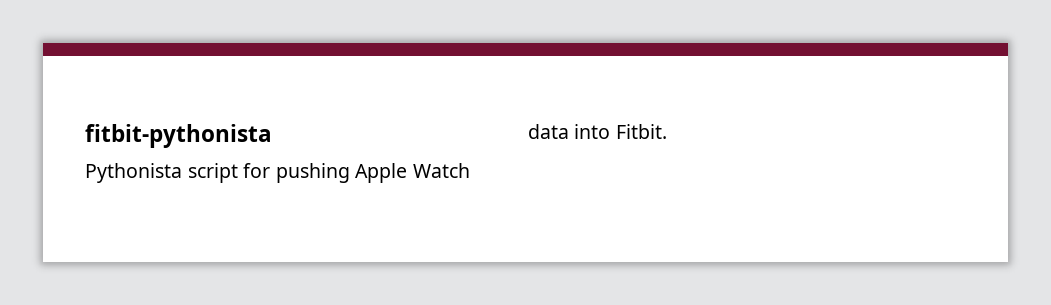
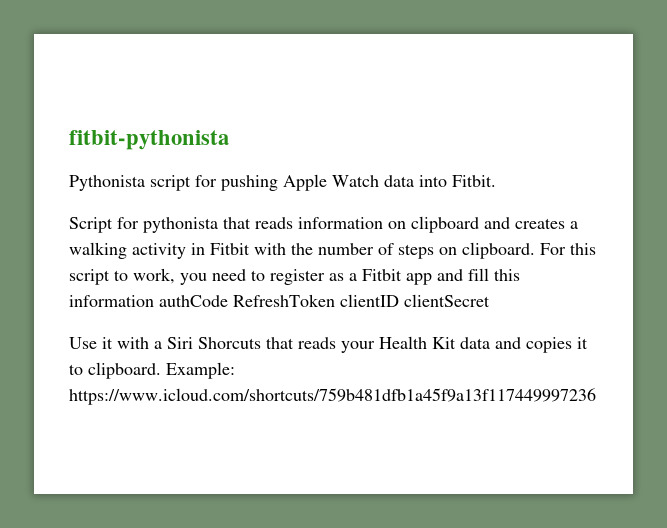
+ Script for pythonista that reads information on clipboard and creates a walking activity in Fitbit with the number of steps on clipboard. For this script to work, you need to register as a Fitbit app and fill this information authCode RefreshToken clientID clientSecret
+ Use it with a Siri Shorcuts that reads your Health Kit data and copies it to clipboard. Example: https://www.icloud.com/shortcuts/759b481dfb1a45f9a13f117449997236

